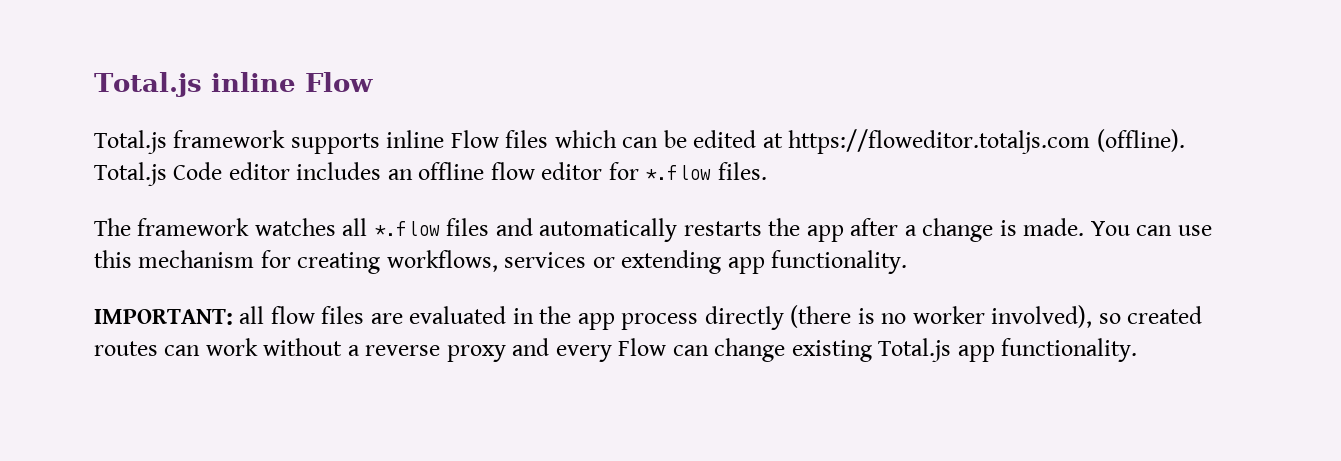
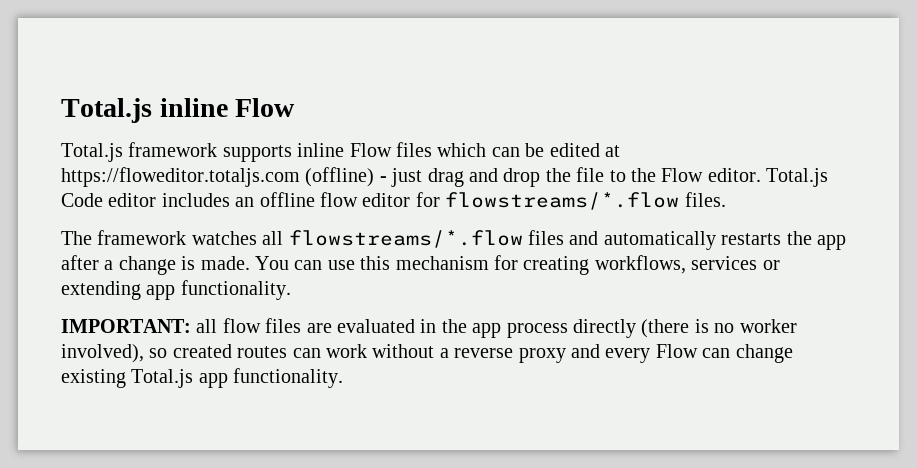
- Total.js framework supports inline Flow files which can be edited at https://floweditor.totaljs.com (offline).
+ Total.js framework supports inline Flow files which can be edited at https://floweditor.totaljs.com (offline) - just drag and drop the file to the Flow editor.
- Total.js Code editor includes an offline flow editor for *.flow files.
+ Total.js Code editor includes an offline flow editor for flowstreams/*.flow files.
- The framework watches all *.flow files and automatically restarts the app after a change is made.
+ The framework watches all flowstreams/*.flow files and automatically restarts the app after a change is made.

